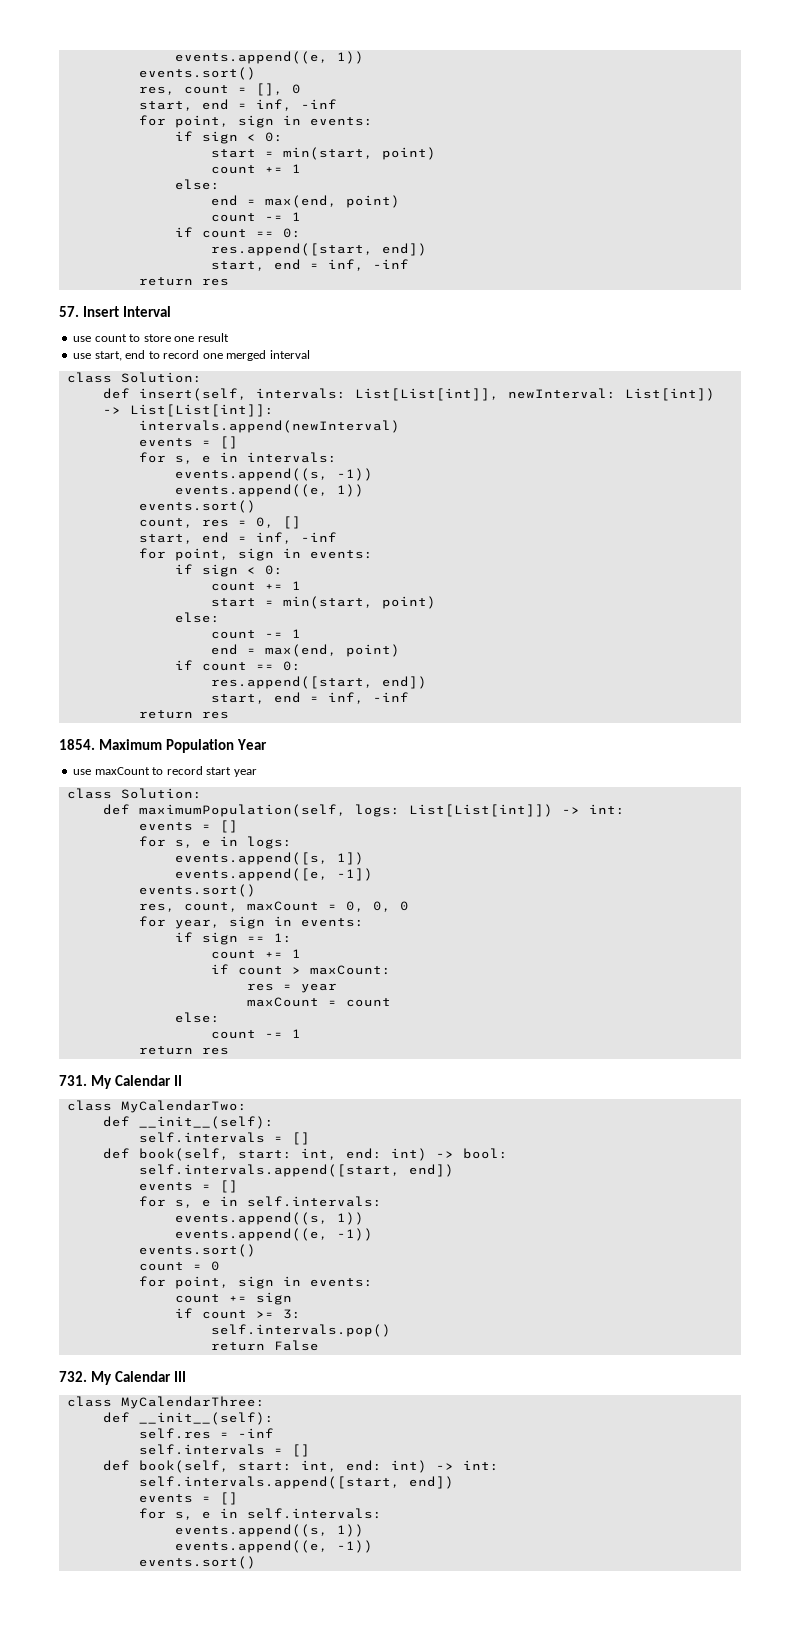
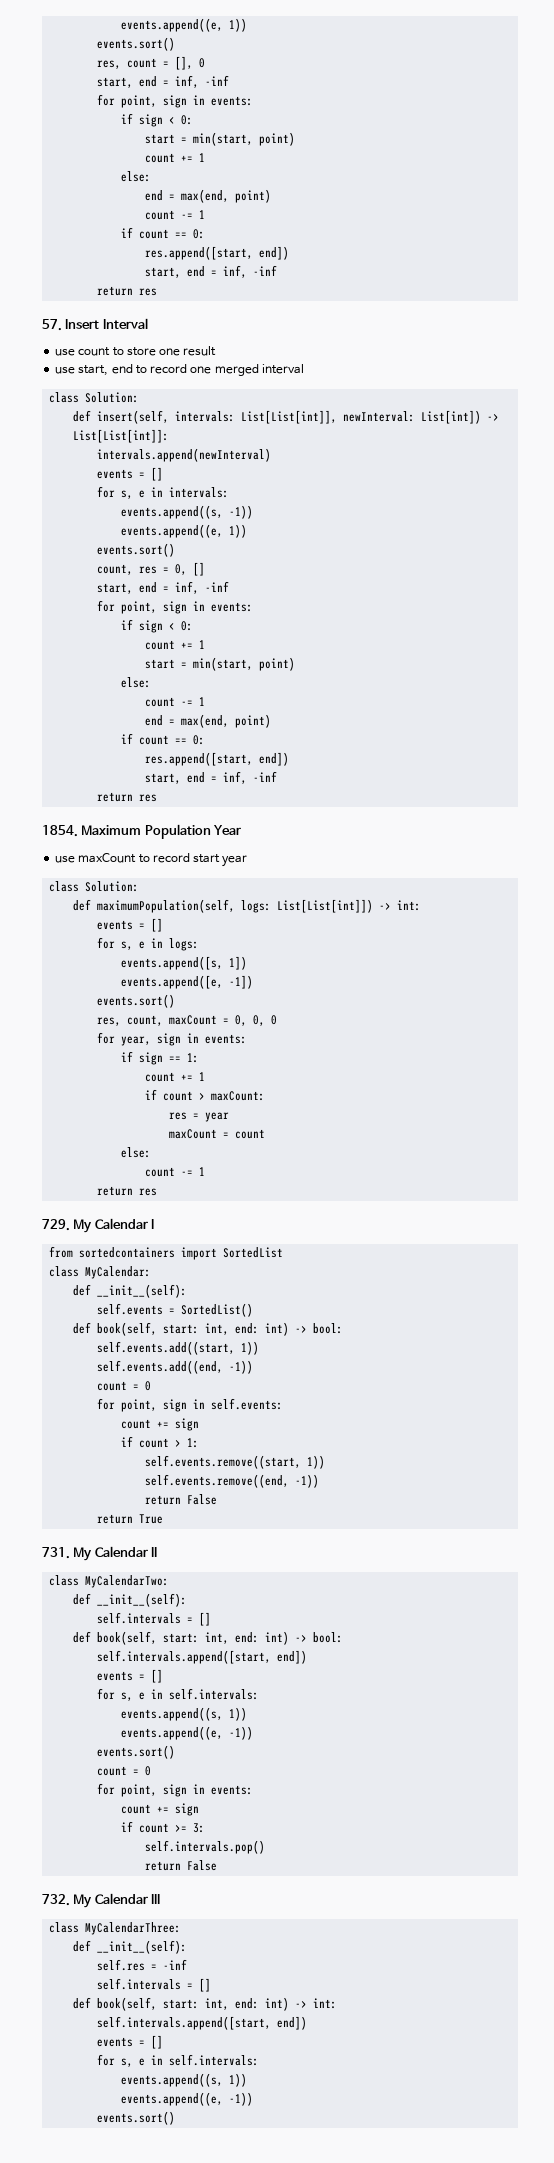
+ 729. My Calendar I
+ from sortedcontainers import SortedList
+ class MyCalendar:
+ def __init__(self):
+ self.events = SortedList()
+ def book(self, start: int, end: int) -> bool:
+ self.events.add((start, 1))
+ self.events.add((end, -1))
+ count = 0
+ for point, sign in self.events:
+ count += sign
+ if count > 1:
+ self.events.remove((start, 1))
+ self.events.remove((end, -1))
+ return False
+ return True

